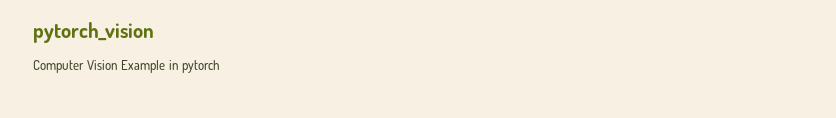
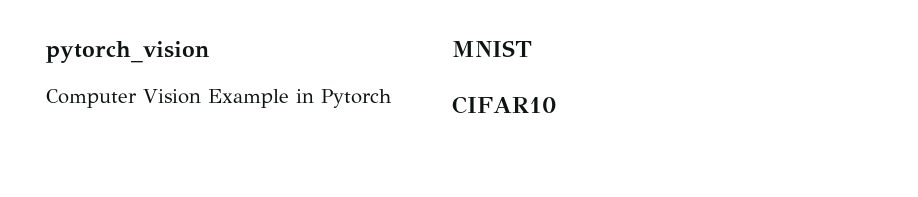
- Computer Vision Example in pytorch
+ Computer Vision Example in Pytorch
+ MNIST
+ CIFAR10

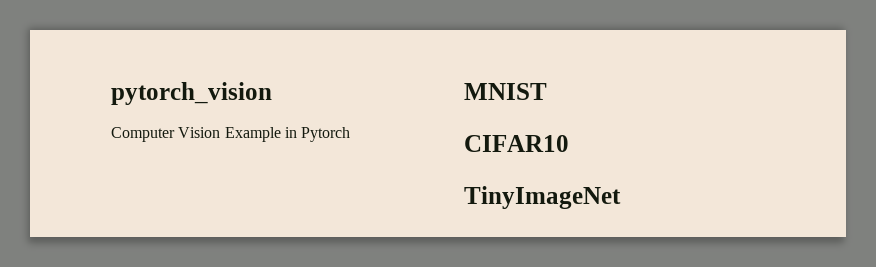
+ TinyImageNet

